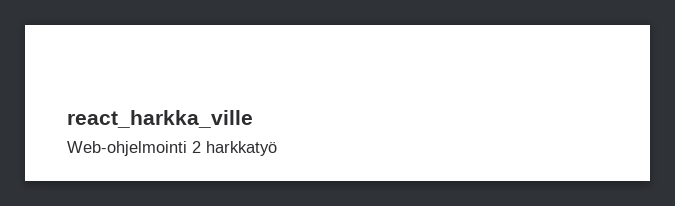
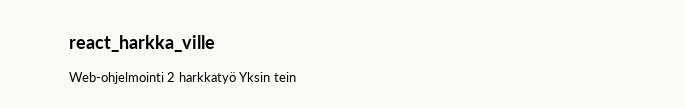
- Web-ohjelmointi 2 harkkatyö
+ Web-ohjelmointi 2 harkkatyö Yksin tein

